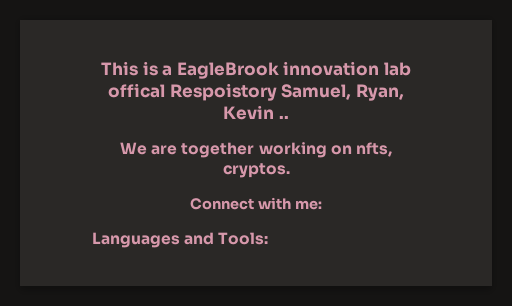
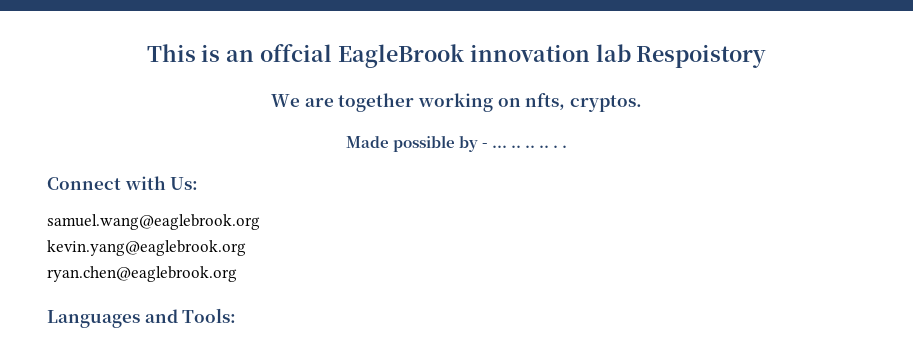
- This is a EagleBrook innovation lab offical Respoistory Samuel, Ryan, Kevin ..
+ This is an offcial EagleBrook innovation lab Respoistory
- Connect with me:
+ Made possible by - ... .. .. .. . .
+ Connect with Us:
+ samuel.wang@eaglebrook.org
+ kevin.yang@eaglebrook.org
+ ryan.chen@eaglebrook.org

